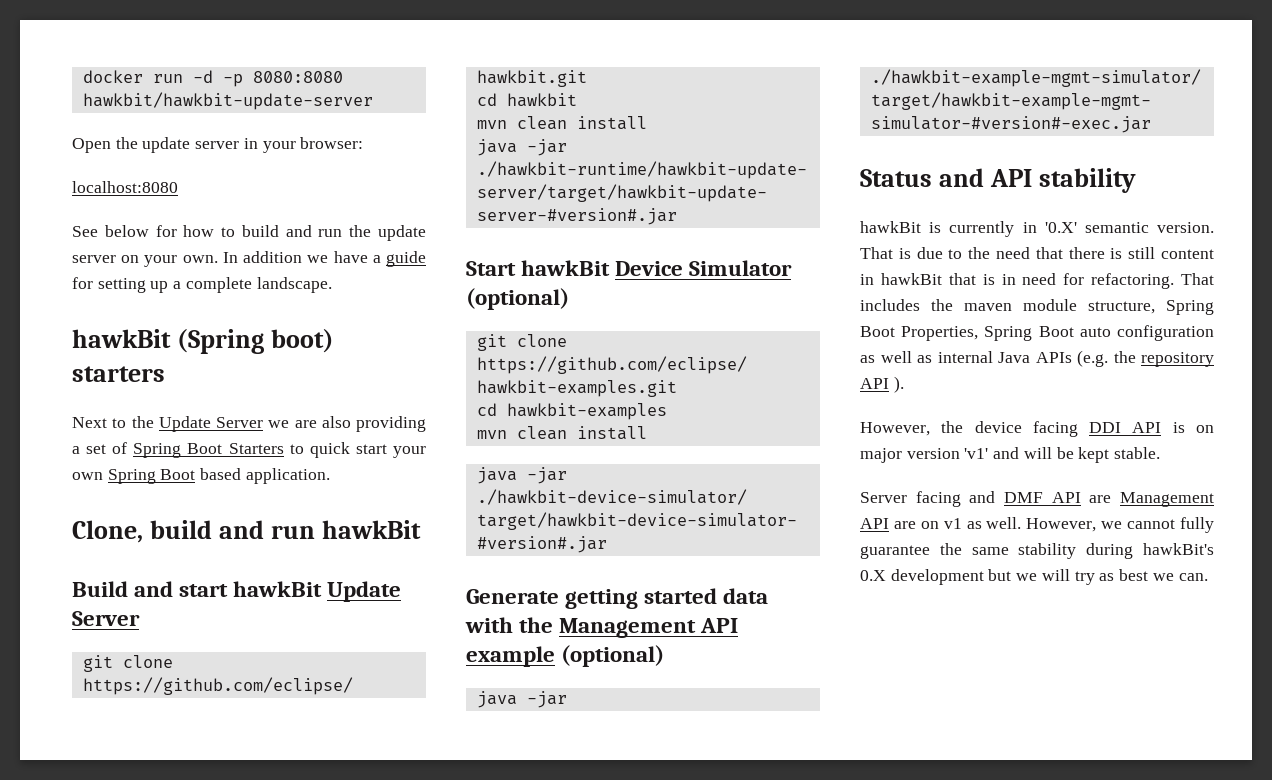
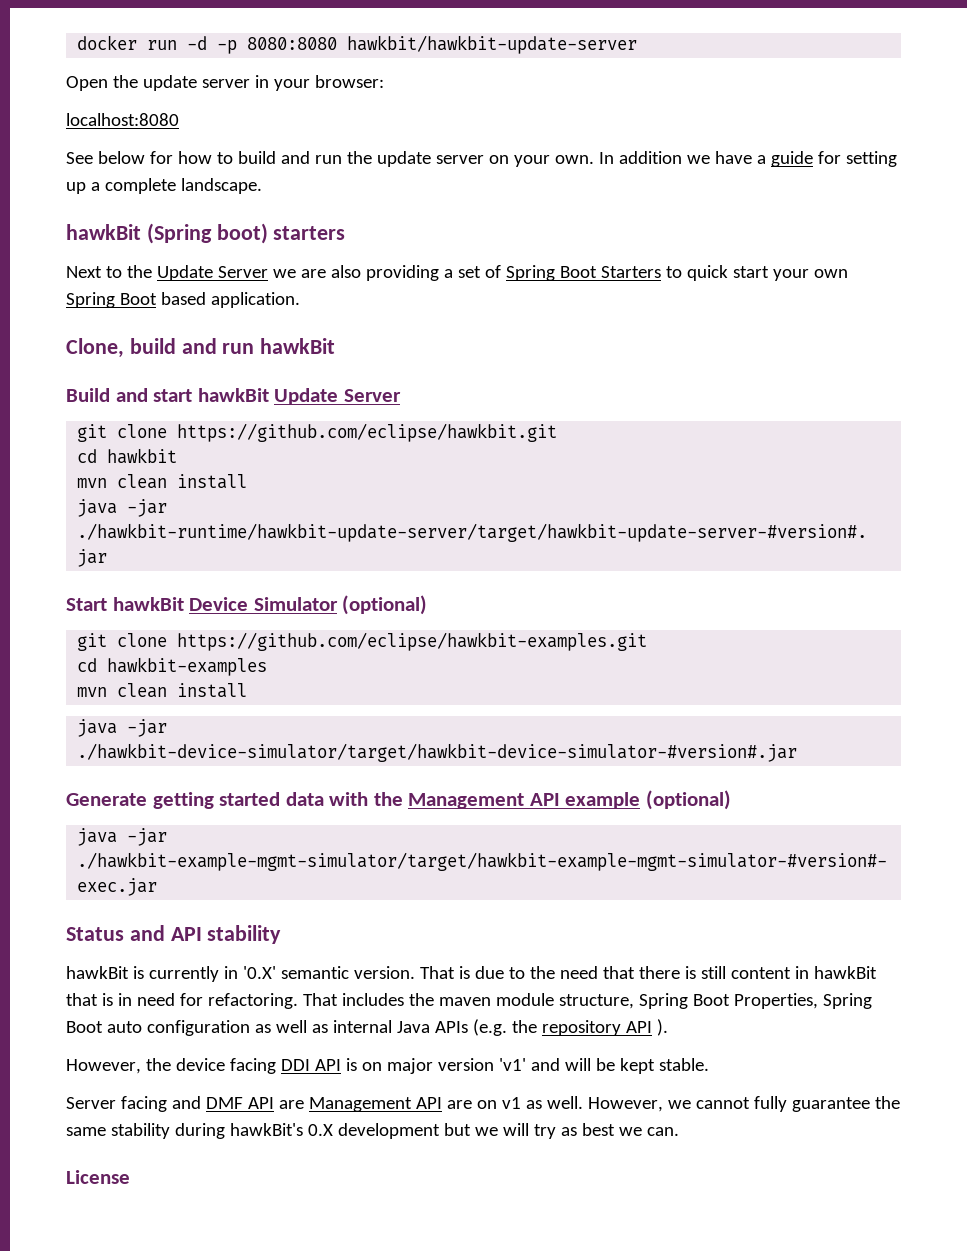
+ License

